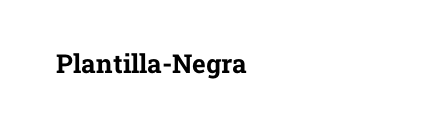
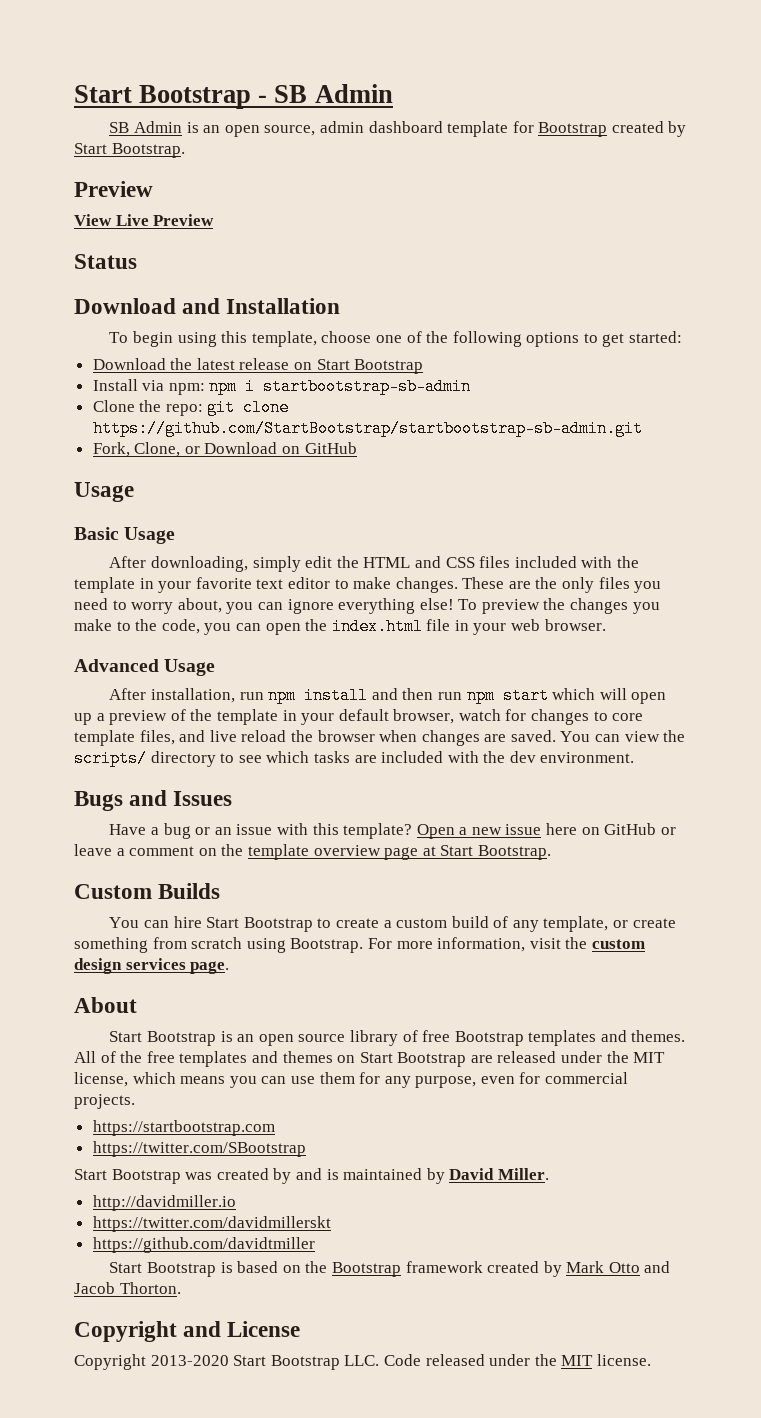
- Plantilla-Negra
+ Start Bootstrap - SB Admin
+ SB Admin is an open source, admin dashboard template for Bootstrap created by Start Bootstrap.
+ Preview
+ View Live Preview
+ Status
+ Download and Installation
+ To begin using this template, choose one of the following options to get started:
+ Download the latest release on Start Bootstrap
+ Install via npm: npm i startbootstrap-sb-admin
+ Clone the repo: git clone https://github.com/StartBootstrap/startbootstrap-sb-admin.git
+ Fork, Clone, or Download on GitHub
+ Usage
+ Basic Usage
+ After downloading, simply edit the HTML and CSS files included with the template in your favorite text editor to make changes. These are the only files you need to worry about, you can ignore everything else! To preview the changes you make to the code, you can open the index.html file in your web browser.
+ Advanced Usage
+ After installation, run npm install and then run npm start which will open up a preview of the template in your default browser, watch for changes to core template files, and live reload the browser when changes are saved. You can view the scripts/ directory to see which tasks are included with the dev environment.
+ Bugs and Issues
+ Have a bug or an issue with this template? Open a new issue here on GitHub or leave a comment on the template overview page at Start Bootstrap.
+ Custom Builds
+ You can hire Start Bootstrap to create a custom build of any template, or create something from scratch using Bootstrap. For more information, visit the custom design services page.
+ About
+ Start Bootstrap is an open source library of free Bootstrap templates and themes. All of the free templates and themes on Start Bootstrap are released under the MIT license, which means you can use them for any purpose, even for commercial projects.
+ https://startbootstrap.com
+ https://twitter.com/SBootstrap
+ Start Bootstrap was created by and is maintained by David Miller.
+ http://davidmiller.io
+ https://twitter.com/davidmillerskt
+ https://github.com/davidtmiller
+ Start Bootstrap is based on the Bootstrap framework created by Mark Otto and Jacob Thorton.
+ Copyright and License
+ Copyright 2013-2020 Start Bootstrap LLC. Code released under the MIT license.

